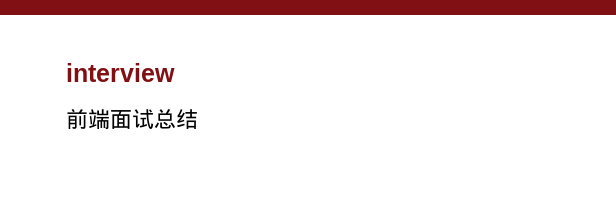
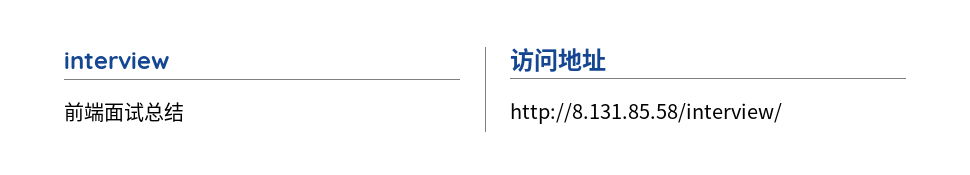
+ 访问地址
+ http://8.131.85.58/interview/

